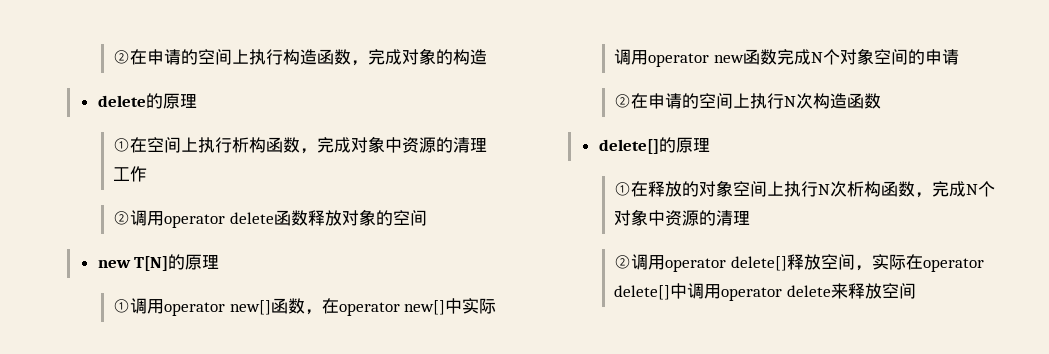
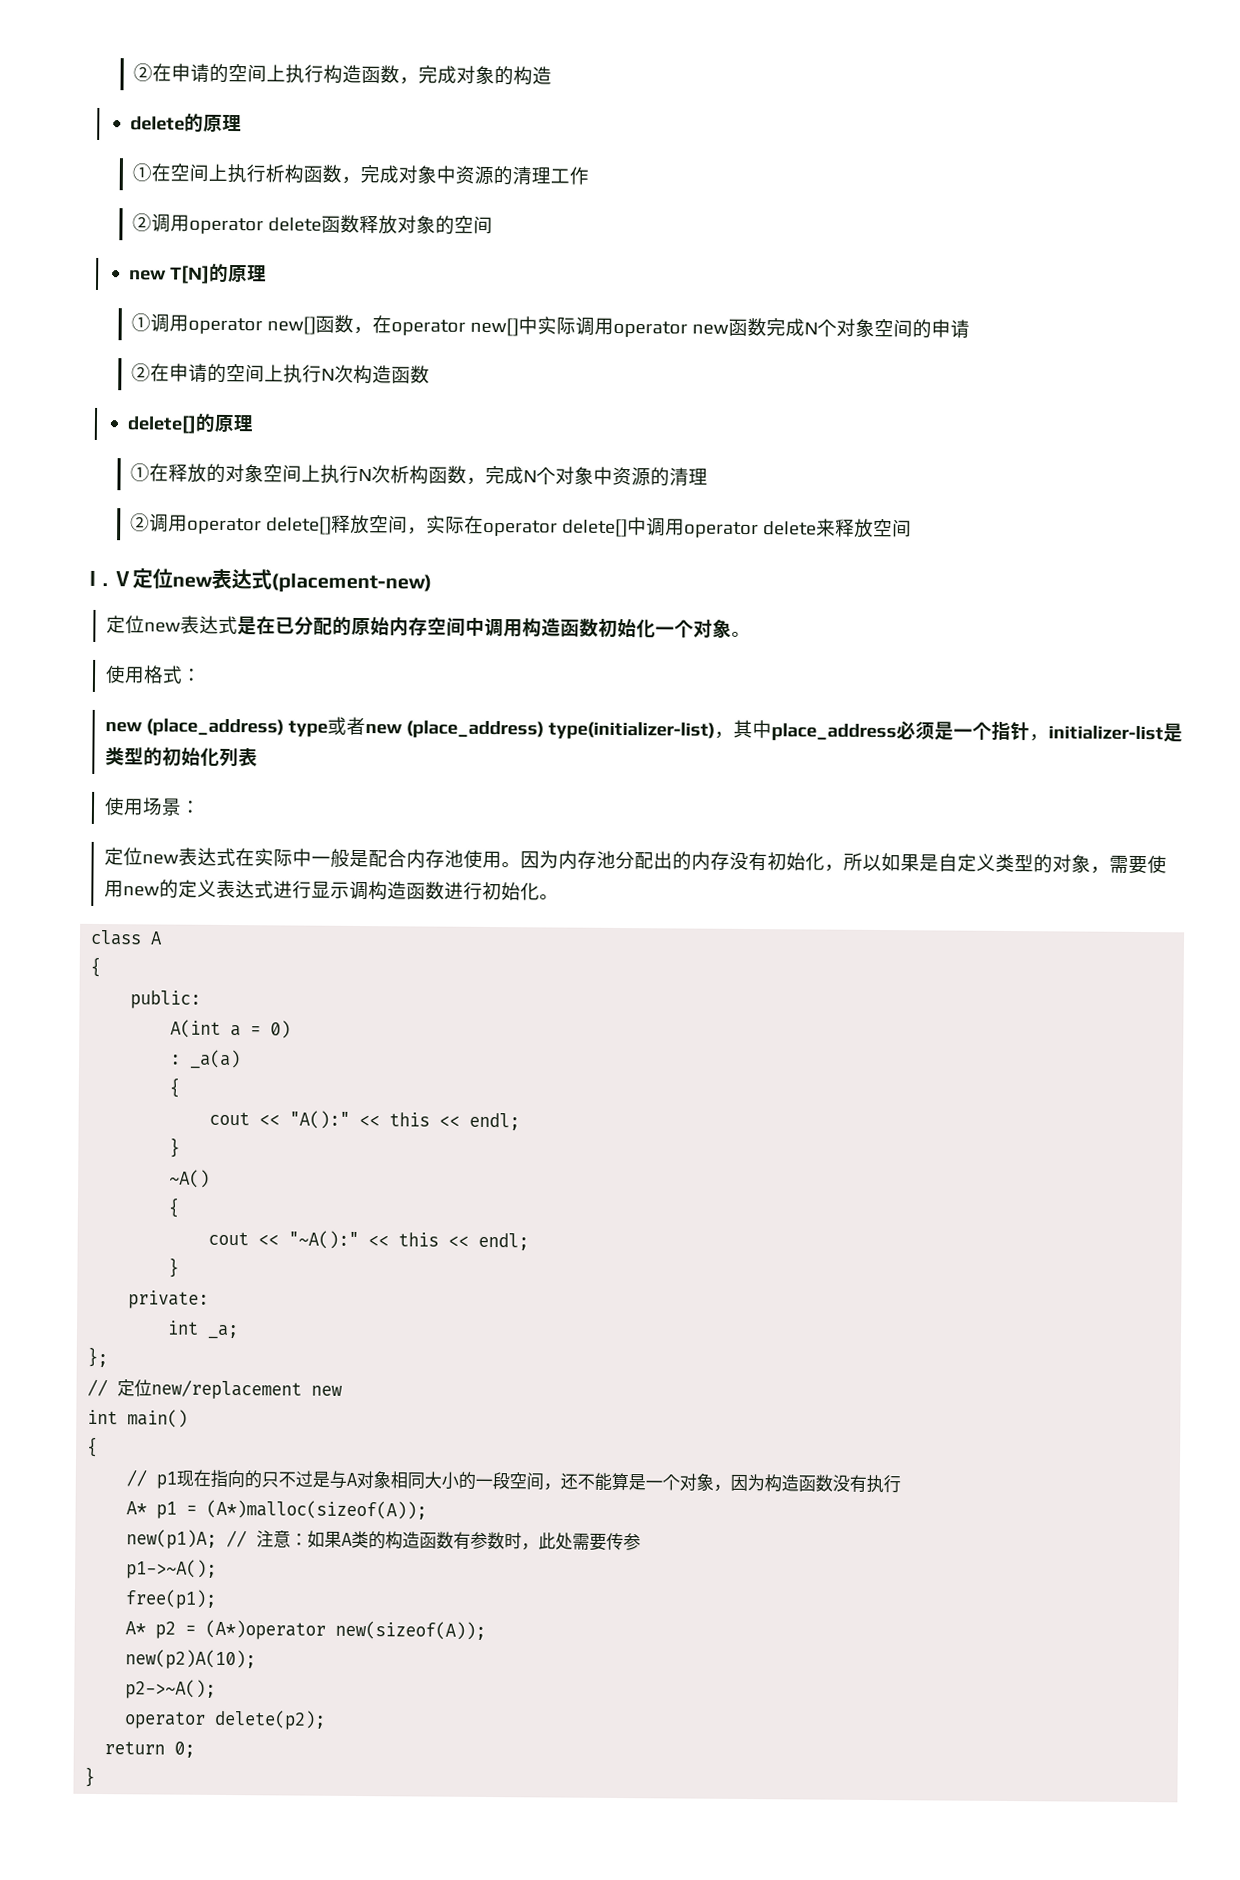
+ Ⅰ. Ⅴ定位new表达式(placement-new)
+ 定位new表达式是在已分配的原始内存空间中调用构造函数初始化一个对象。
+ 使用格式：
+ new (place_address) type或者new (place_address) type(initializer-list)，其中place_address必须是一个指针，initializer-list是类型的初始化列表
+ 使用场景：
+ 定位new表达式在实际中一般是配合内存池使用。因为内存池分配出的内存没有初始化，所以如果是自定义类型的对象，需要使用new的定义表达式进行显示调构造函数进行初始化。
+ class A
+ {
+ public:
+ A(int a = 0)
+ : _a(a)
+ {
+ cout << "A():" << this << endl;
+ }
+ ~A()
+ {
+ cout << "~A():" << this << endl;
+ }
+ private:
+ int _a;
+ };
+ // 定位new/replacement new
+ int main()
+ {
+ // p1现在指向的只不过是与A对象相同大小的一段空间，还不能算是一个对象，因为构造函数没有执行
+ A* p1 = (A*)malloc(sizeof(A));
+ new(p1)A; // 注意：如果A类的构造函数有参数时，此处需要传参
+ p1->~A();
+ free(p1);
+ A* p2 = (A*)operator new(sizeof(A));
+ new(p2)A(10);
+ p2->~A();
+ operator delete(p2);
+ return 0;
+ }

